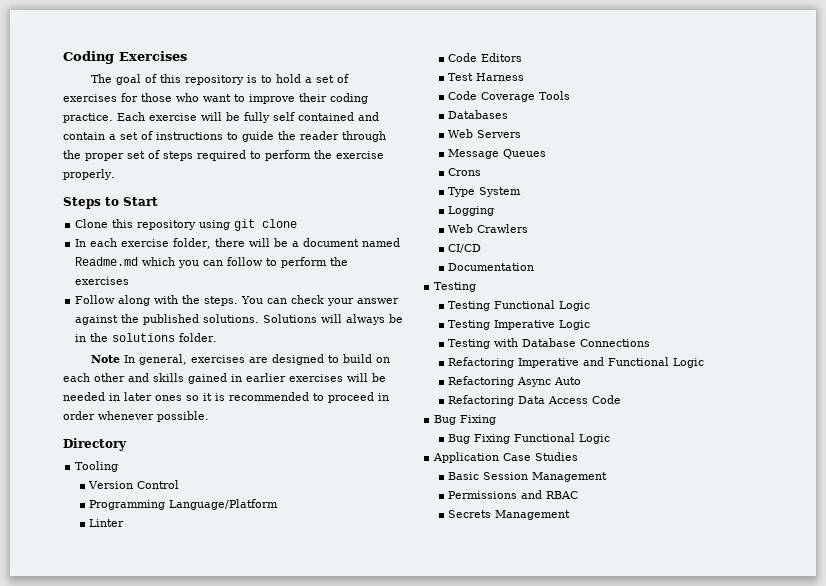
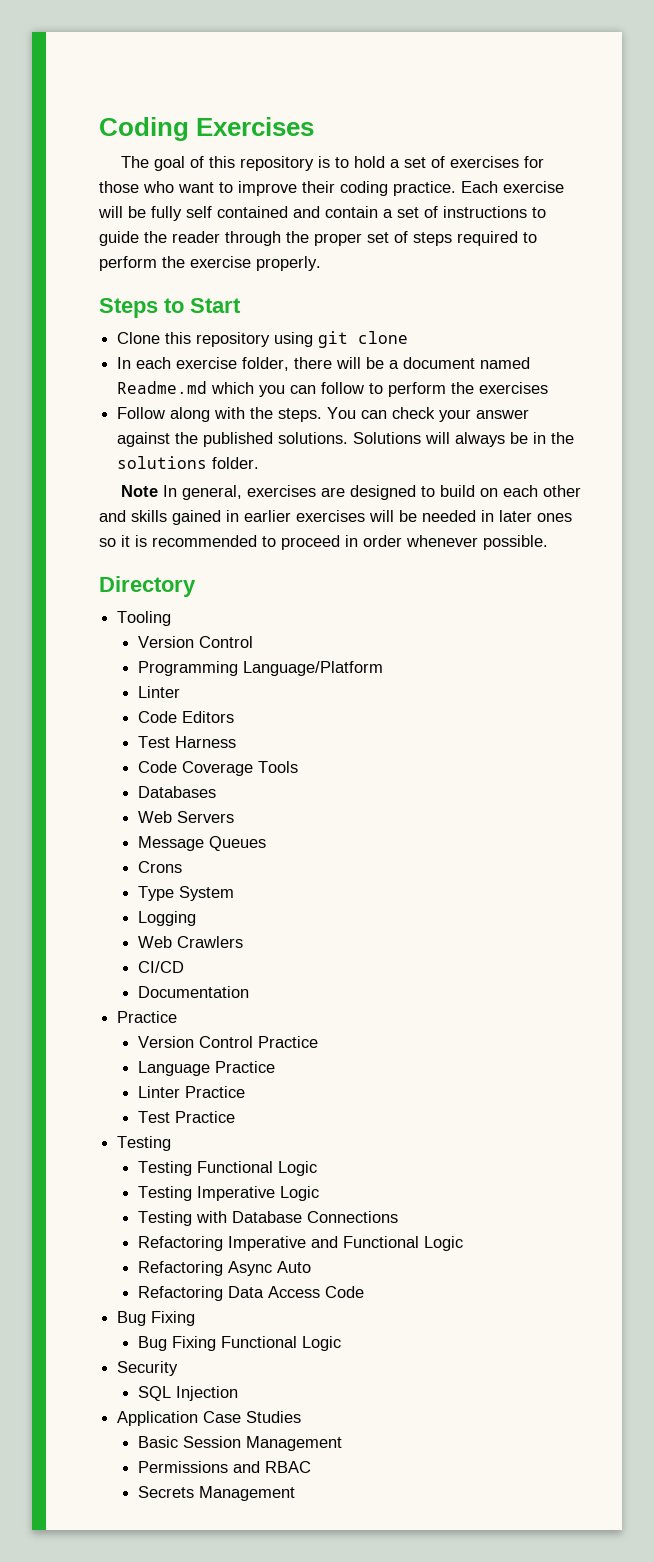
  Documentation
+ Practice
+ Version Control Practice
+ Language Practice
+ Linter Practice
+ Test Practice
+ Security
+ SQL Injection

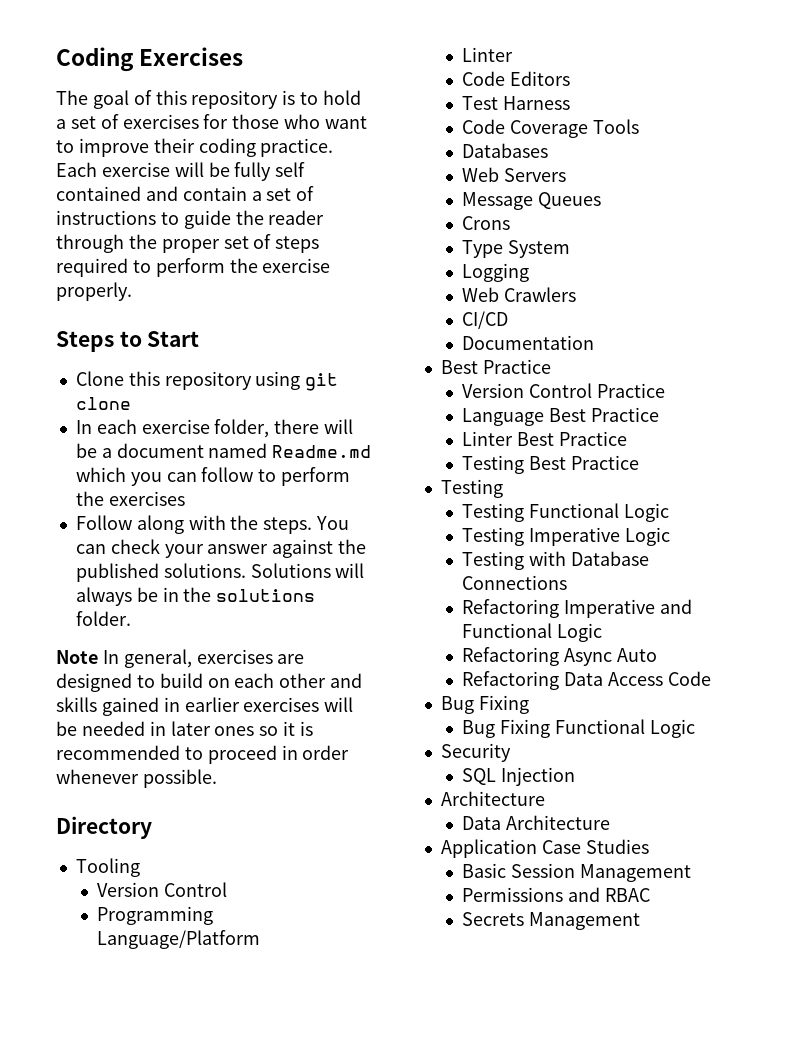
  Documentation
- Practice
+ Best Practice
- Language Practice
+ Language Best Practice
- Linter Practice
- Test Practice
+ Linter Best Practice
+ Testing Best Practice
  SQL Injection
+ Architecture
+ Data Architecture

